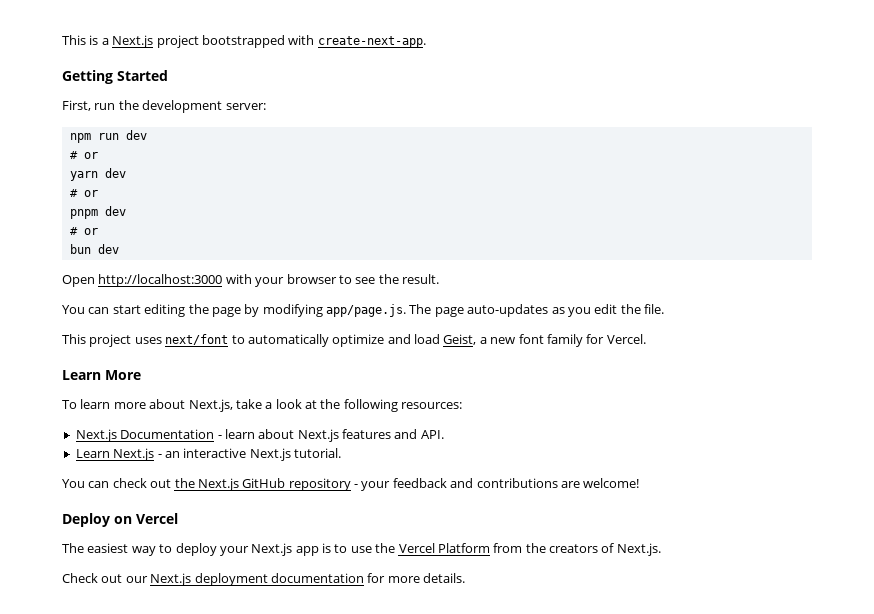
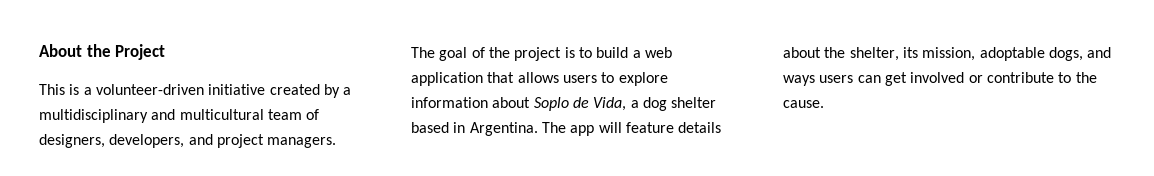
- This is a Next.js project bootstrapped with create-next-app.
- Getting Started
- First, run the development server:
- npm run dev
- # or
- yarn dev
- # or
- pnpm dev
- # or
- bun dev
- Open http://localhost:3000 with your browser to see the result.
- You can start editing the page by modifying app/page.js. The page auto-updates as you edit the file.
- This project uses next/font to automatically optimize and load Geist, a new font family for Vercel.
- Learn More
- To learn more about Next.js, take a look at the following resources:
- Next.js Documentation - learn about Next.js features and API.
- Learn Next.js - an interactive Next.js tutorial.
- You can check out the Next.js GitHub repository - your feedback and contributions are welcome!
- Deploy on Vercel
- The easiest way to deploy your Next.js app is to use the Vercel Platform from the creators of Next.js.
- Check out our Next.js deployment documentation for more details.
+ About the Project
+ This is a volunteer-driven initiative created by a multidisciplinary and multicultural team of designers, developers, and project managers.
+ The goal of the project is to build a web application that allows users to explore information about Soplo de Vida, a dog shelter based in Argentina. The app will feature details about the shelter, its mission, adoptable dogs, and ways users can get involved or contribute to the cause.

